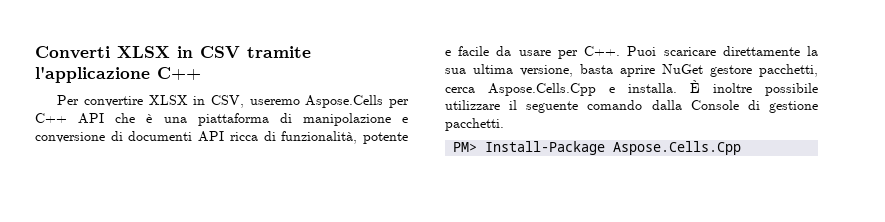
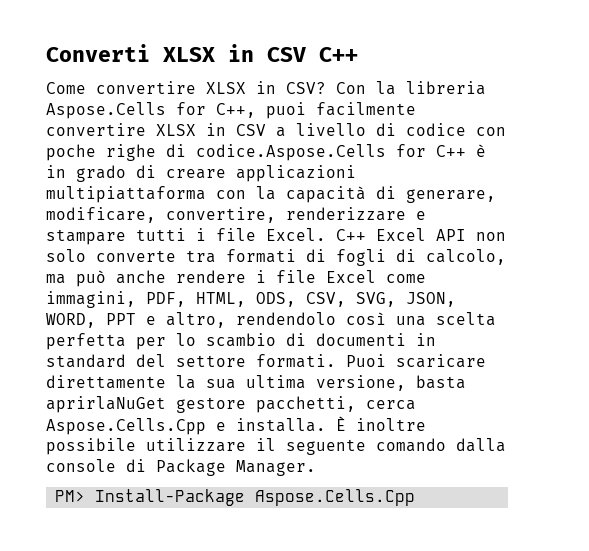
- Converti XLSX in CSV tramite l'applicazione C++
+ Converti XLSX in CSV C++
- Per convertire XLSX in CSV, useremo Aspose.Cells per C++ API che è una piattaforma di manipolazione e conversione di documenti API ricca di funzionalità, potente e facile da usare per C++. Puoi scaricare direttamente la sua ultima versione, basta aprire NuGet gestore pacchetti, cerca Aspose.Cells.Cpp e installa.
+ Come convertire XLSX in CSV? Con la libreria Aspose.Cells for C++, puoi facilmente convertire XLSX in CSV a livello di codice con poche righe di codice.Aspose.Cells for C++ è in grado di creare applicazioni multipiattaforma con la capacità di generare, modificare, convertire, renderizzare e stampare tutti i file Excel. C++ Excel API non solo converte tra formati di fogli di calcolo, ma può anche rendere i file Excel come immagini, PDF, HTML, ODS, CSV, SVG, JSON, WORD, PPT e altro, rendendolo così una scelta perfetta per lo scambio di documenti in standard del settore formati. Puoi scaricare direttamente la sua ultima versione, basta aprirlaNuGet gestore pacchetti, cerca Aspose.Cells.Cpp e installa.
- È inoltre possibile utilizzare il seguente comando dalla Console di gestione pacchetti.
+ È inoltre possibile utilizzare il seguente comando dalla console di Package Manager.

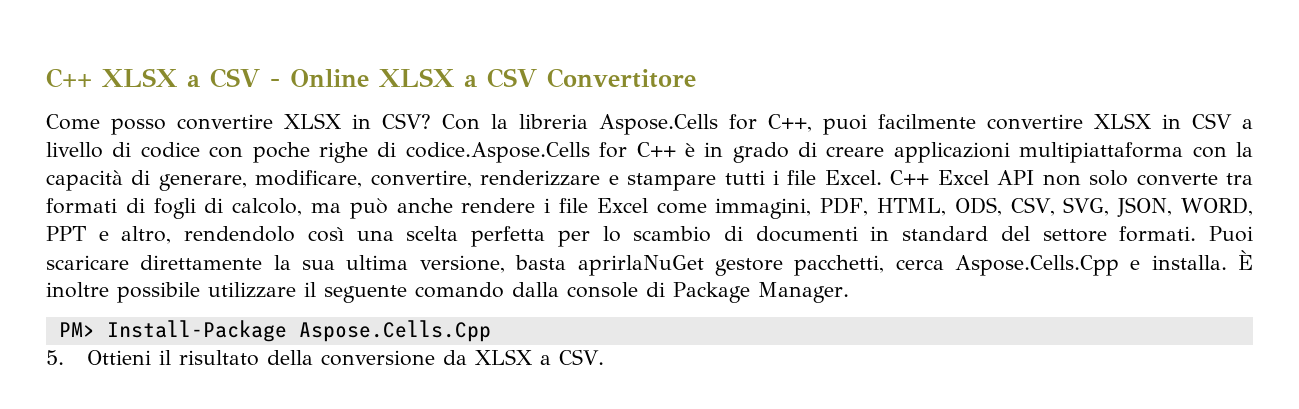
- Converti XLSX in CSV C++
+ C++ XLSX a CSV - Online XLSX a CSV Convertitore
- Come convertire XLSX in CSV?
+ Come posso convertire XLSX in CSV?
+ 5. Ottieni il risultato della conversione da XLSX a CSV.

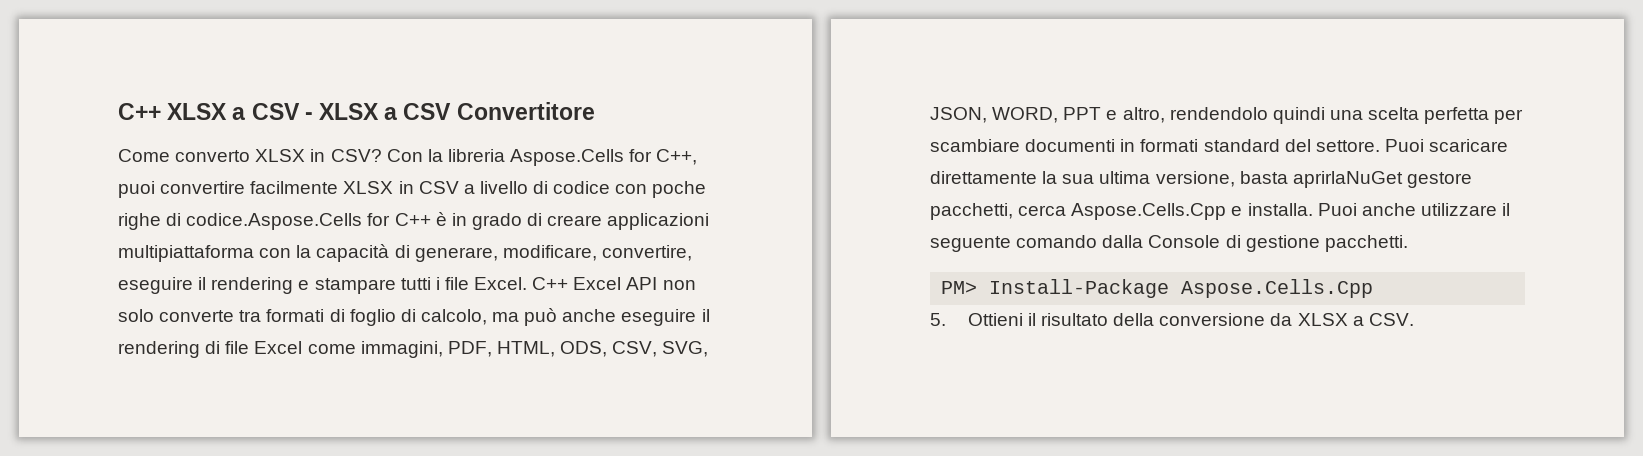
- C++ XLSX a CSV - Online XLSX a CSV Convertitore
+ C++ XLSX a CSV - XLSX a CSV Convertitore
- Come posso convertire XLSX in CSV?
+ Come converto XLSX in CSV?
- Con la libreria Aspose.Cells for C++, puoi facilmente convertire XLSX in CSV a livello di codice con poche righe di codice.Aspose.Cells for C++ è in grado di creare applicazioni multipiattaforma con la capacità di generare, modificare, convertire, renderizzare e stampare tutti i file Excel.
+ Con la libreria Aspose.Cells for C++, puoi convertire facilmente XLSX in CSV a livello di codice con poche righe di codice.Aspose.Cells for C++ è in grado di creare applicazioni multipiattaforma con la capacità di generare, modificare, convertire, eseguire il rendering e stampare tutti i file Excel.
- C++ Excel API non solo converte tra formati di fogli di calcolo, ma può anche rendere i file Excel come immagini, PDF, HTML, ODS, CSV, SVG, JSON, WORD, PPT e altro, rendendolo così una scelta perfetta per lo scambio di documenti in standard del settore formati.
+ C++ Excel API non solo converte tra formati di foglio di calcolo, ma può anche eseguire il rendering di file Excel come immagini, PDF, HTML, ODS, CSV, SVG, JSON, WORD, PPT e altro, rendendolo quindi una scelta perfetta per scambiare documenti in formati standard del settore.
- È inoltre possibile utilizzare il seguente comando dalla console di Package Manager.
+ Puoi anche utilizzare il seguente comando dalla Console di gestione pacchetti.

